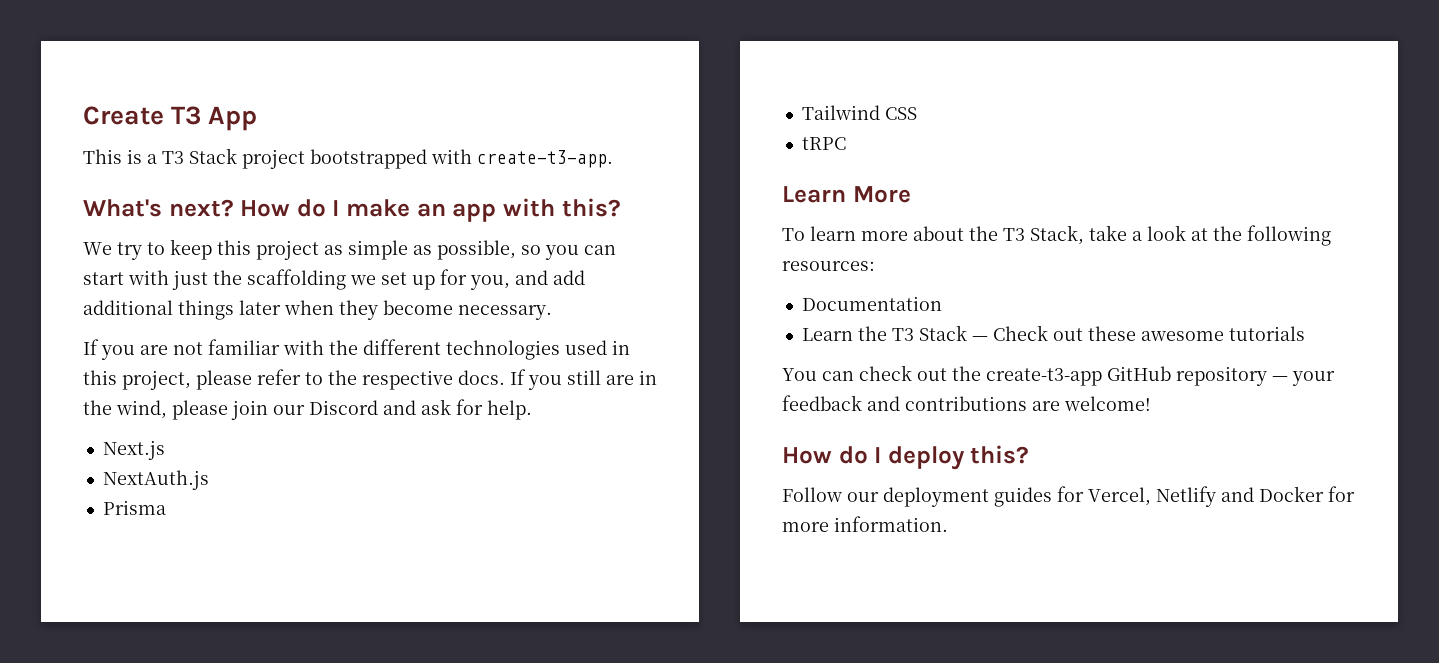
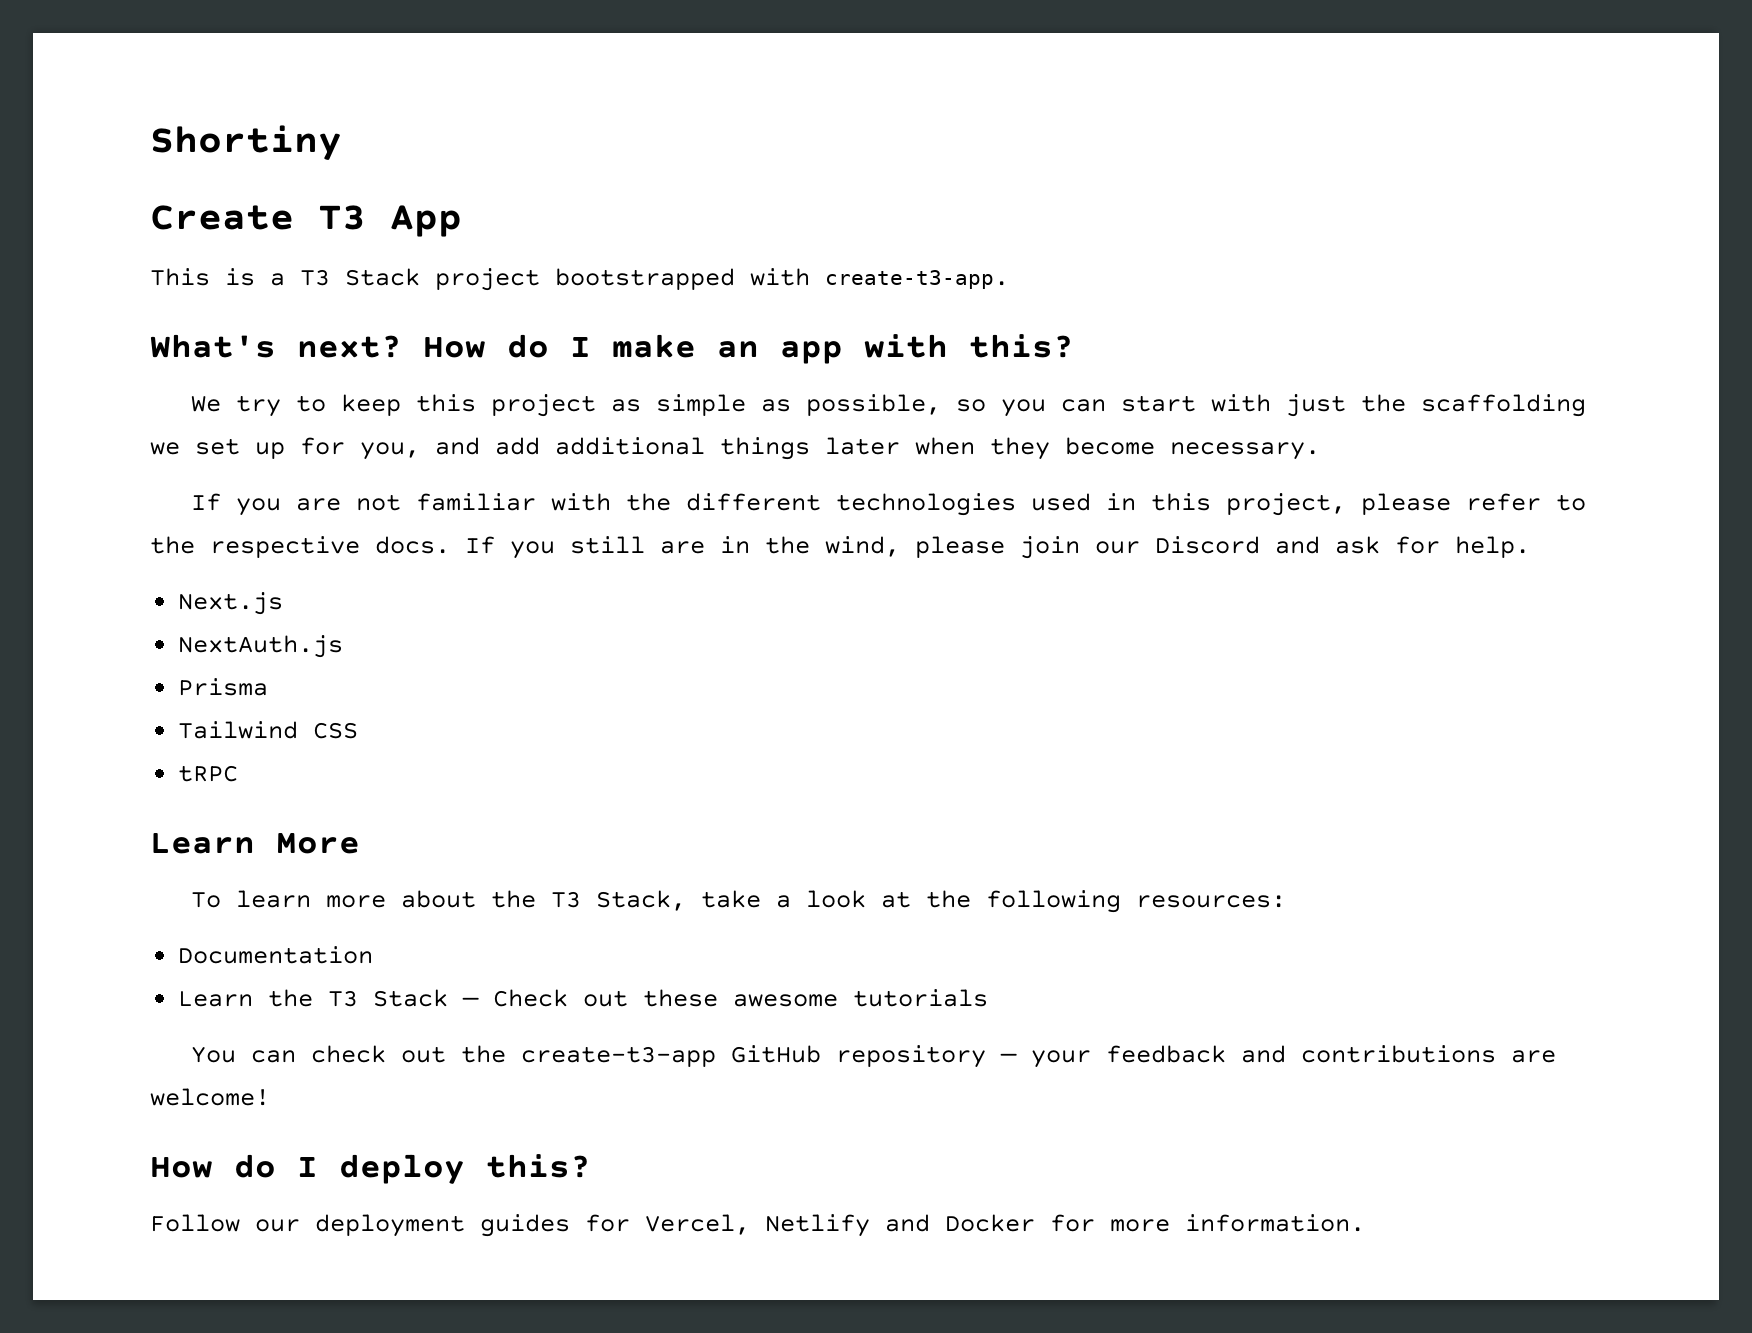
+ Shortiny

